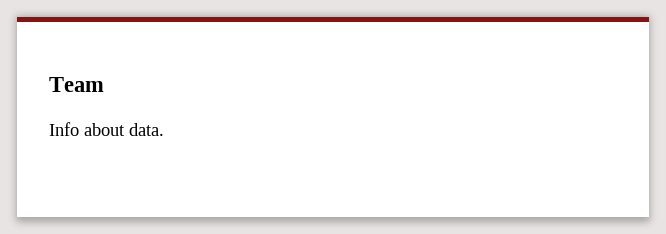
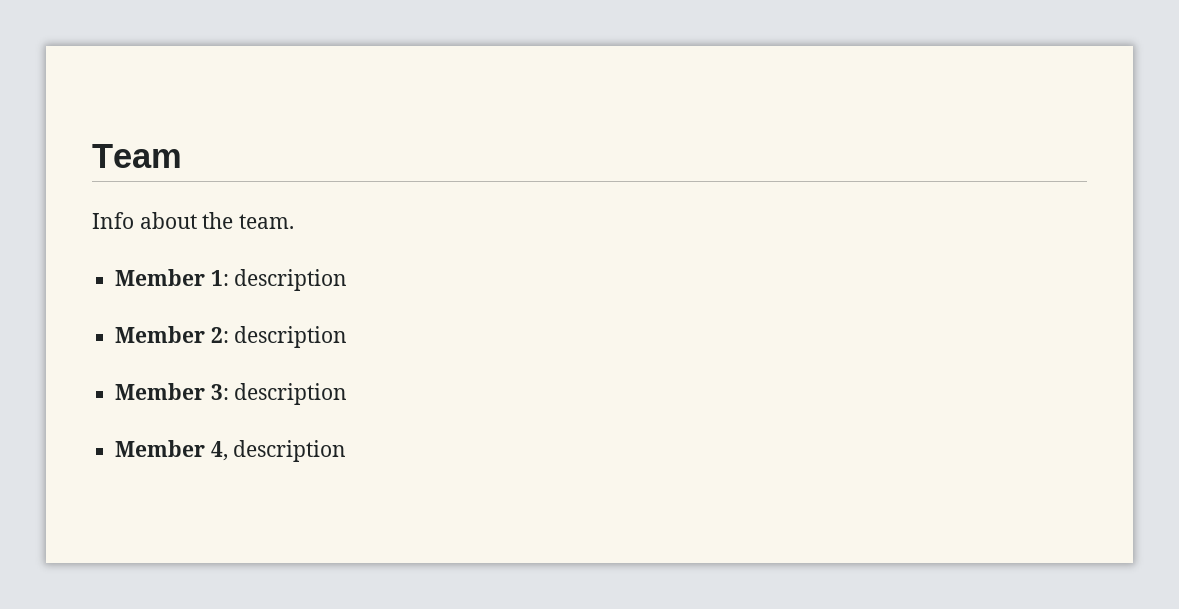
- Info about data.
+ Info about the team.
+ Member 1: description
+ Member 2: description
+ Member 3: description
+ Member 4, description

